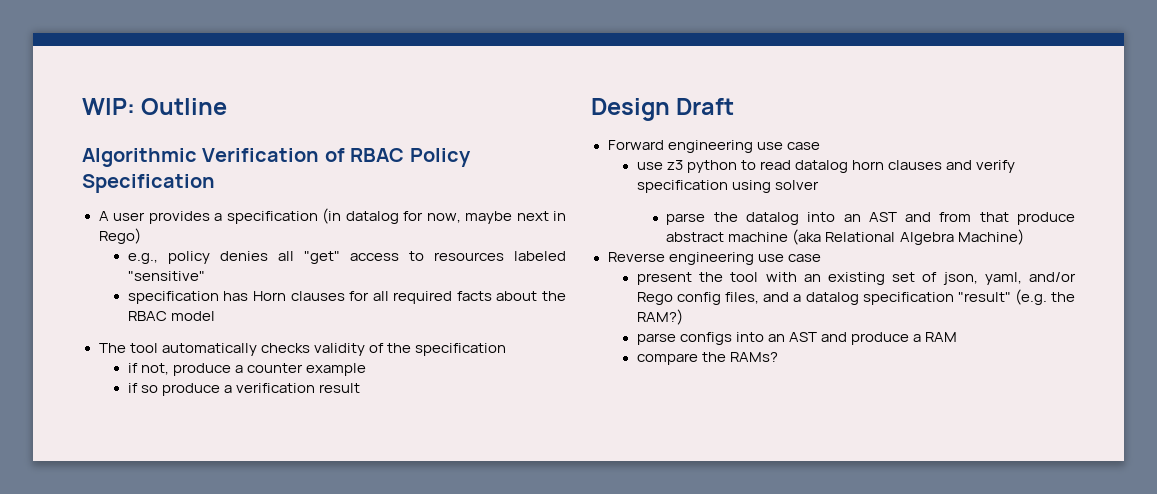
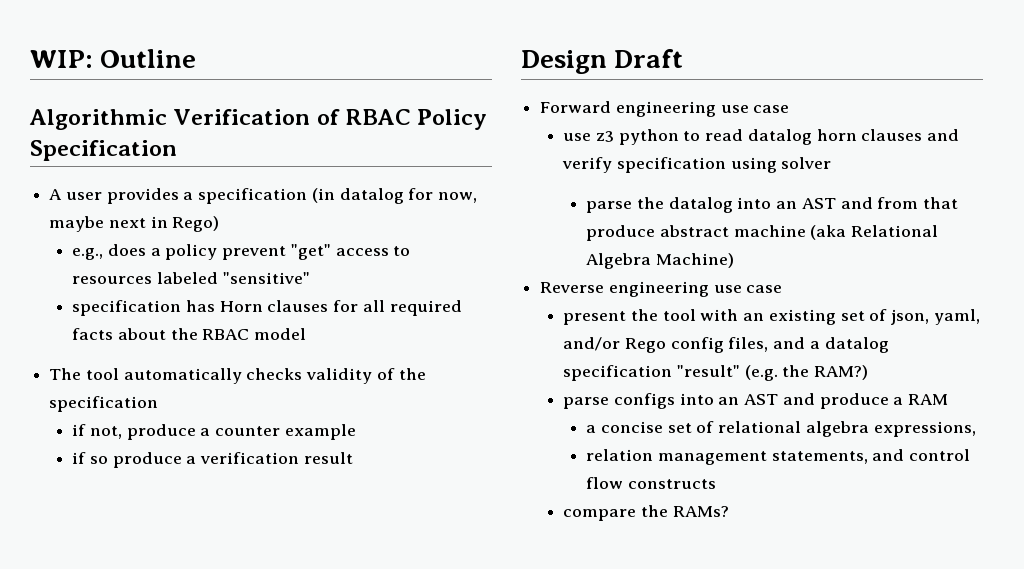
- e.g., policy denies all "get" access to resources labeled "sensitive"
+ e.g., does a policy prevent "get" access to resources labeled "sensitive"
+ a concise set of relational algebra expressions,
+ relation management statements, and control flow constructs

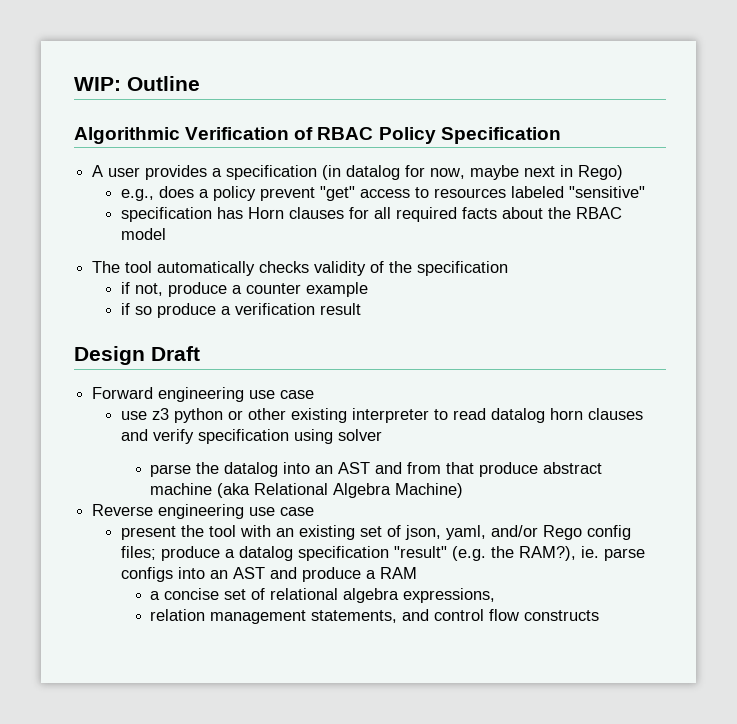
- use z3 python to read datalog horn clauses and verify specification using solver
+ use z3 python or other existing interpreter to read datalog horn clauses and verify specification using solver
- present the tool with an existing set of json, yaml, and/or Rego config files, and a datalog specification "result" (e.g. the RAM?)
- parse configs into an AST and produce a RAM
+ present the tool with an existing set of json, yaml, and/or Rego config files; produce a datalog specification "result" (e.g. the RAM?), ie. parse configs into an AST and produce a RAM
- compare the RAMs?

